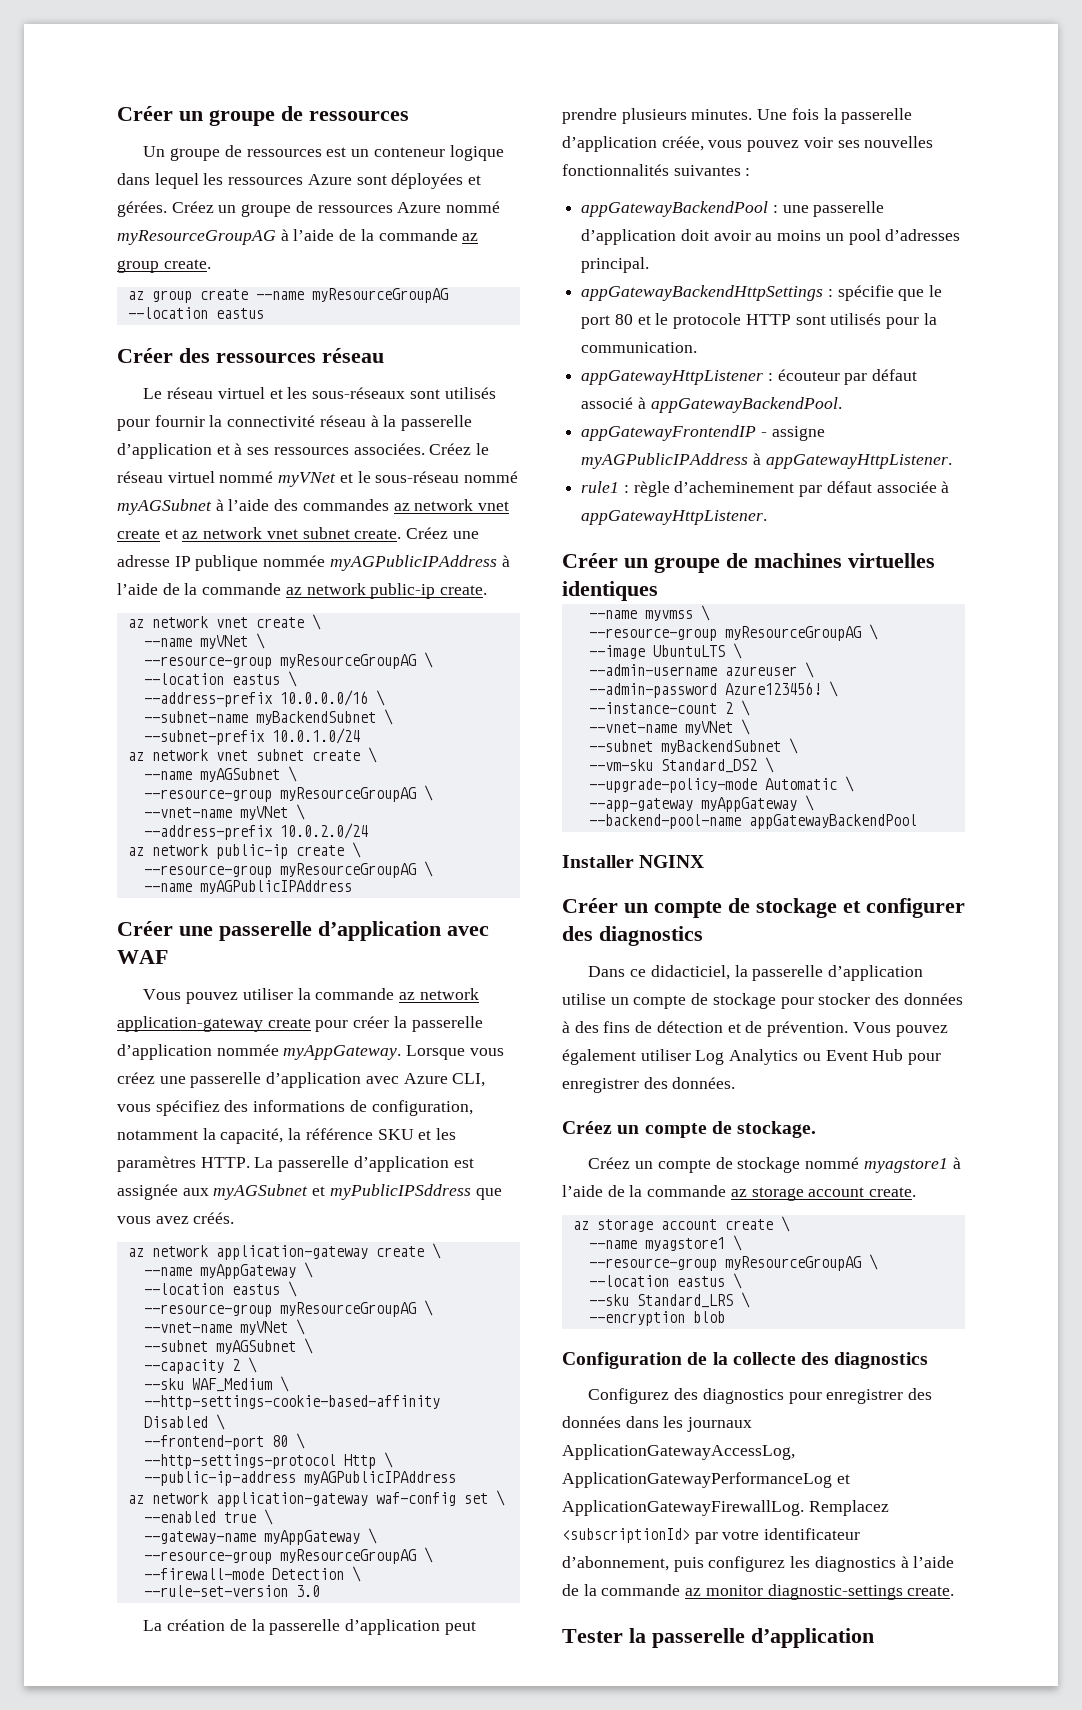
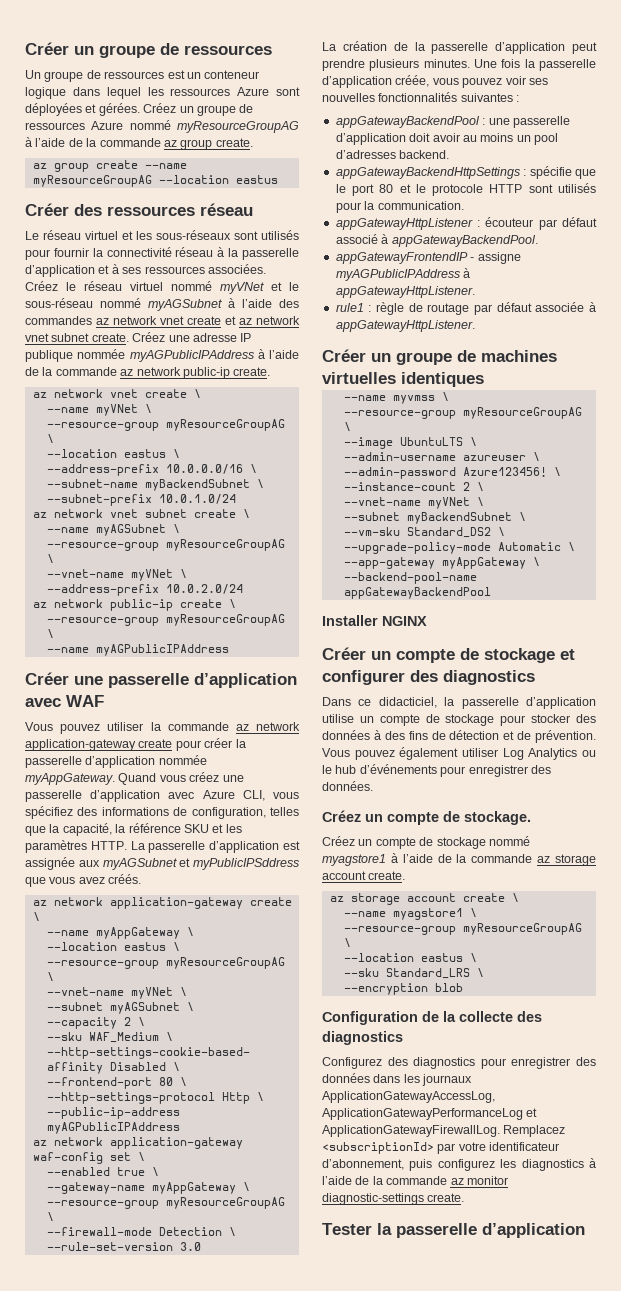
- Lorsque vous créez une passerelle d’application avec Azure CLI, vous spécifiez des informations de configuration, notamment la capacité, la référence SKU et les paramètres HTTP.
+ Quand vous créez une passerelle d’application avec Azure CLI, vous spécifiez des informations de configuration, telles que la capacité, la référence SKU et les paramètres HTTP.
- appGatewayBackendPool : une passerelle d’application doit avoir au moins un pool d’adresses principal.
+ appGatewayBackendPool : une passerelle d’application doit avoir au moins un pool d’adresses backend.
- rule1 : règle d’acheminement par défaut associée à appGatewayHttpListener.
+ rule1 : règle de routage par défaut associée à appGatewayHttpListener.
- Vous pouvez également utiliser Log Analytics ou Event Hub pour enregistrer des données.
+ Vous pouvez également utiliser Log Analytics ou le hub d’événements pour enregistrer des données.

